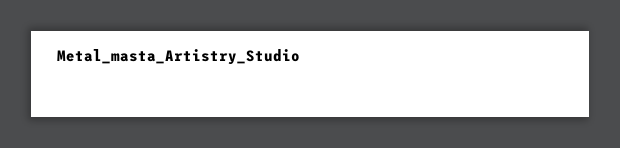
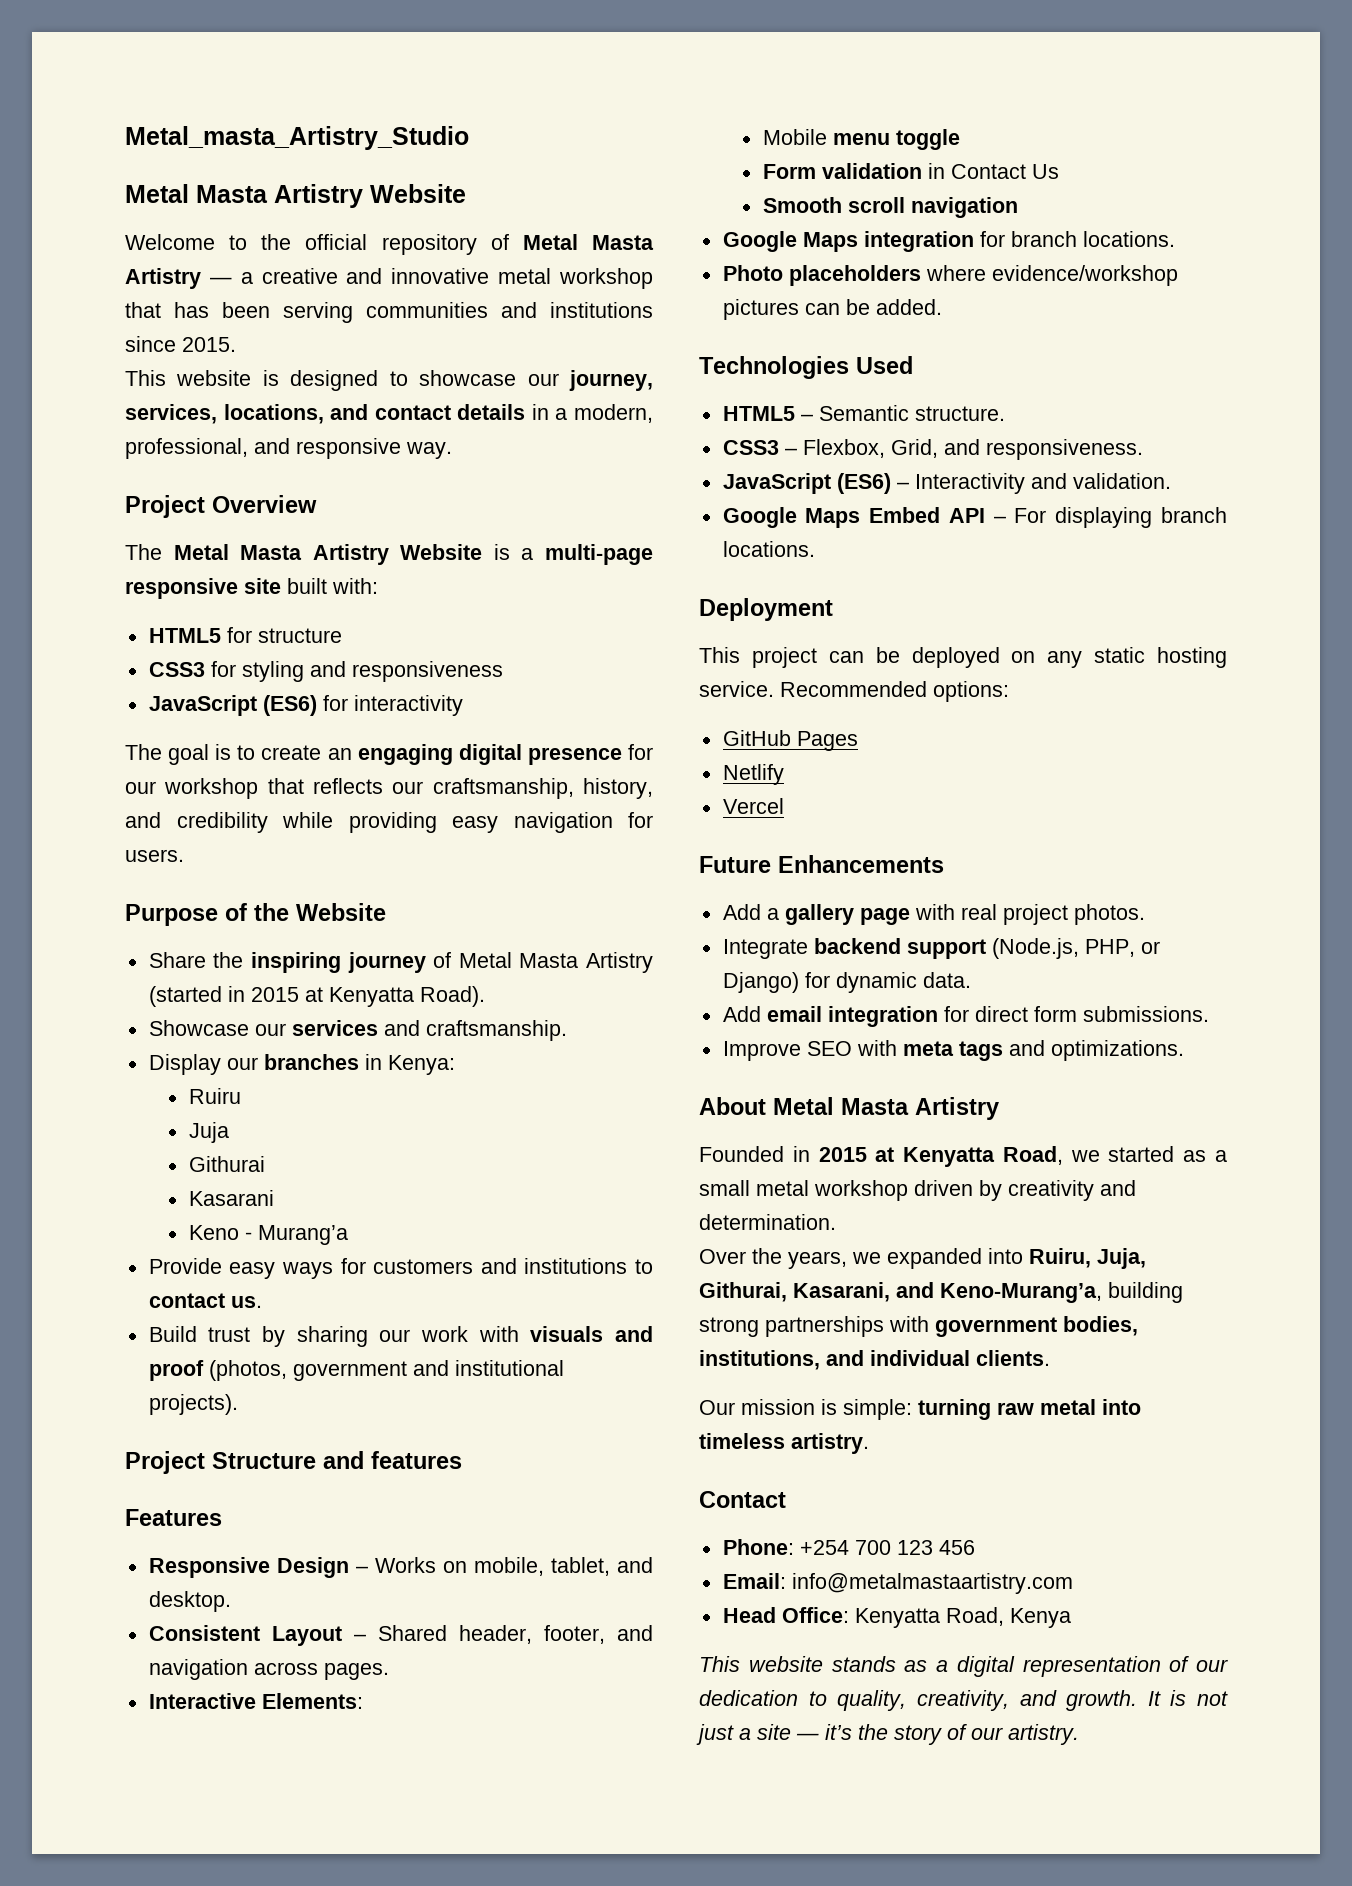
  Metal_masta_Artistry_Studio
+ Metal Masta Artistry Website
+ Welcome to the official repository of Metal Masta Artistry — a creative and innovative metal workshop that has been serving communities and institutions since 2015.
+ This website is designed to showcase our journey, services, locations, and contact details in a modern, professional, and responsive way.
+ Project Overview
+ The Metal Masta Artistry Website is a multi-page responsive site built with:
+ HTML5 for structure
+ CSS3 for styling and responsiveness
+ JavaScript (ES6) for interactivity
+ The goal is to create an engaging digital presence for our workshop that reflects our craftsmanship, history, and credibility while providing easy navigation for users.
+ Purpose of the Website
+ Share the inspiring journey of Metal Masta Artistry (started in 2015 at Kenyatta Road).
+ Showcase our services and craftsmanship.
+ Display our branches in Kenya:
+ Ruiru
+ Juja
+ Githurai
+ Kasarani
+ Keno - Murang’a
+ Provide easy ways for customers and institutions to contact us.
+ Build trust by sharing our work with visuals and proof (photos, government and institutional projects).
+ Project Structure and features
+ Features
+ Responsive Design – Works on mobile, tablet, and desktop.
+ Consistent Layout – Shared header, footer, and navigation across pages.
+ Interactive Elements:
+ Mobile menu toggle
+ Form validation in Contact Us
+ Smooth scroll navigation
+ Google Maps integration for branch locations.
+ Photo placeholders where evidence/workshop pictures can be added.
+ Technologies Used
+ HTML5 – Semantic structure.
+ CSS3 – Flexbox, Grid, and responsiveness.
+ JavaScript (ES6) – Interactivity and validation.
+ Google Maps Embed API – For displaying branch locations.
+ Deployment
+ This project can be deployed on any static hosting service. Recommended options:
+ GitHub Pages
+ Netlify
+ Vercel
+ Future Enhancements
+ Add a gallery page with real project photos.
+ Integrate backend support (Node.js, PHP, or Django) for dynamic data.
+ Add email integration for direct form submissions.
+ Improve SEO with meta tags and optimizations.
+ About Metal Masta Artistry
+ Founded in 2015 at Kenyatta Road, we started as a small metal workshop driven by creativity and determination.
+ Over the years, we expanded into Ruiru, Juja, Githurai, Kasarani, and Keno-Murang’a, building strong partnerships with government bodies, institutions, and individual clients.
+ Our mission is simple: turning raw metal into timeless artistry.
+ Contact
+ Phone: +254 700 123 456
+ Email: info@metalmastaartistry.com
+ Head Office: Kenyatta Road, Kenya
+ This website stands as a digital representation of our dedication to quality, creativity, and growth. It is not just a site — it’s the story of our artistry.

